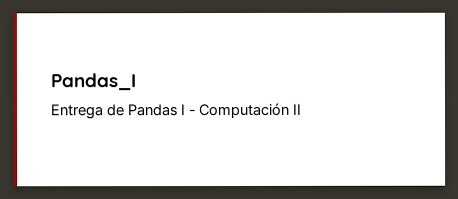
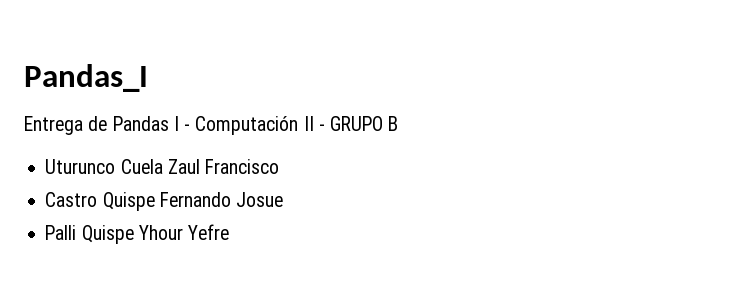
- Entrega de Pandas I - Computación II
+ Entrega de Pandas I - Computación II - GRUPO B
+ Uturunco Cuela Zaul Francisco
+ Castro Quispe Fernando Josue
+ Palli Quispe Yhour Yefre

